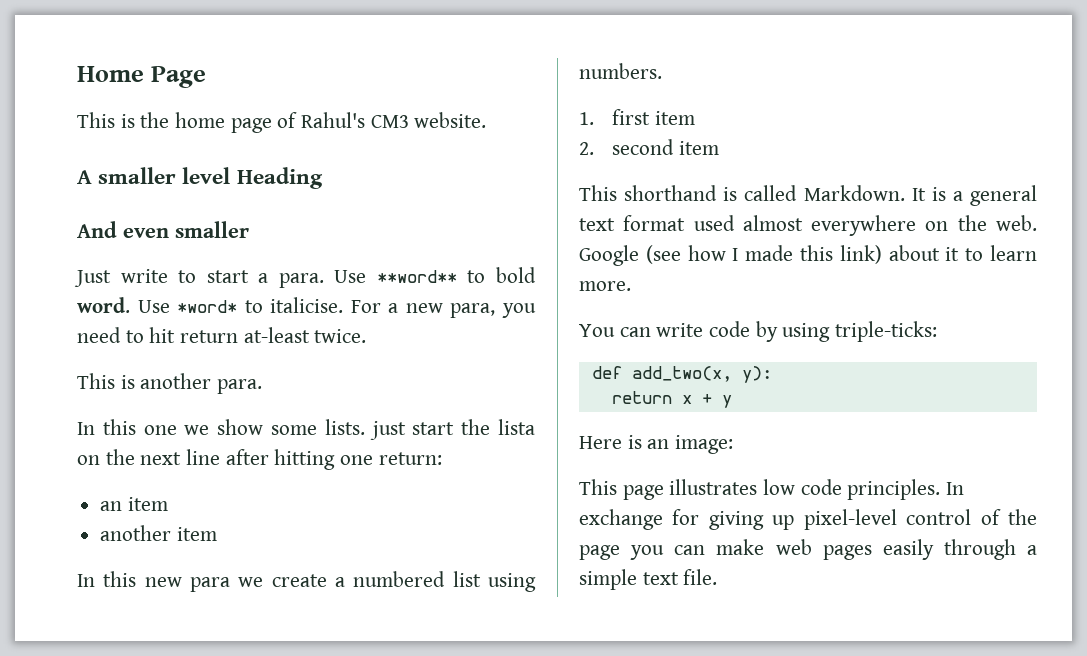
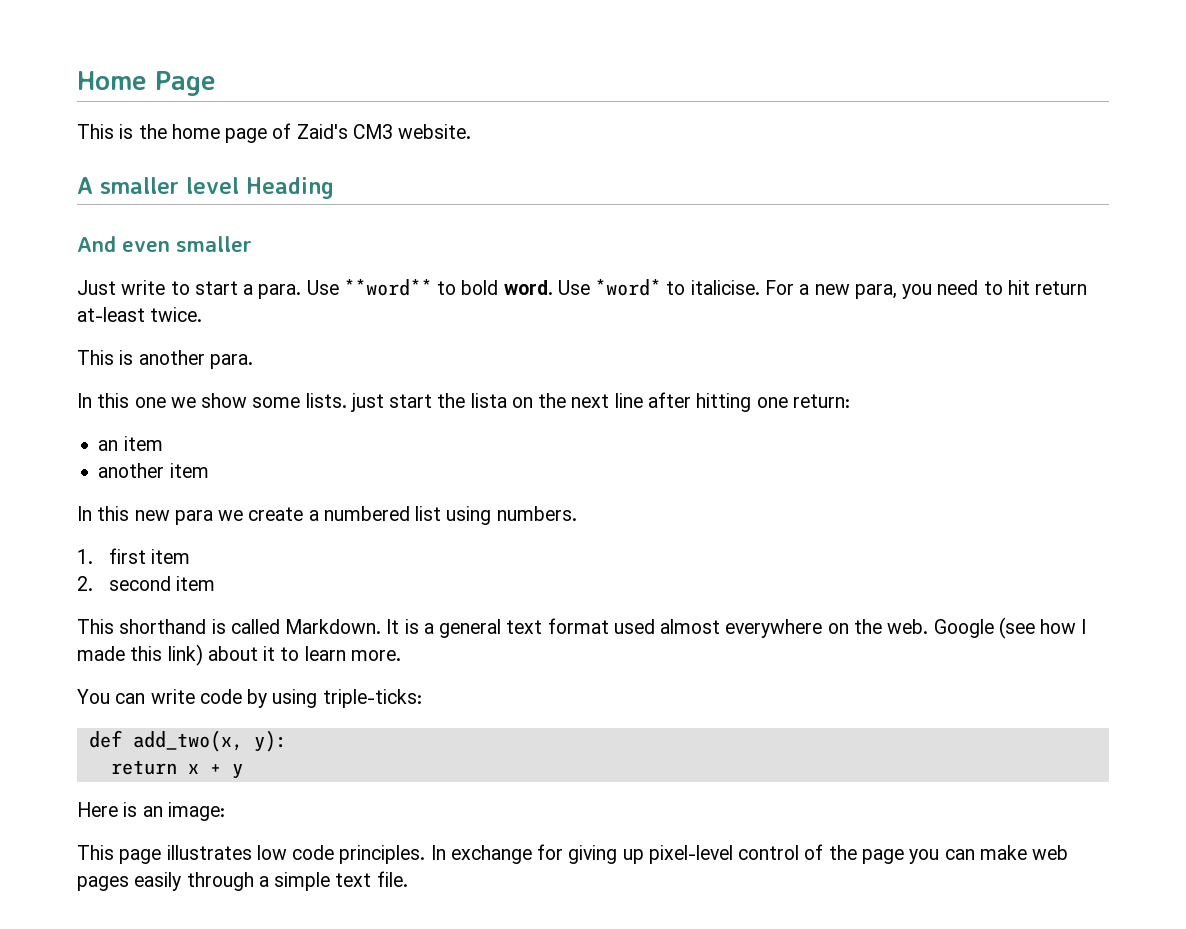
- This is the home page of Rahul's CM3 website.
+ This is the home page of Zaid's CM3 website.

